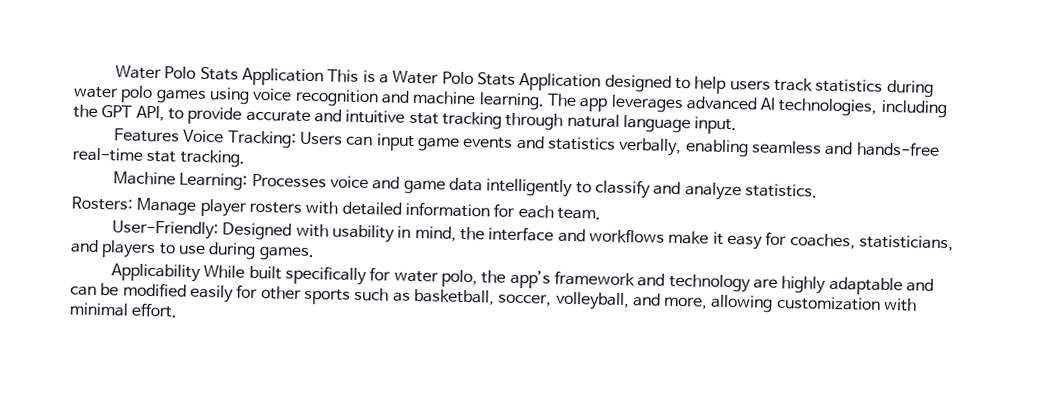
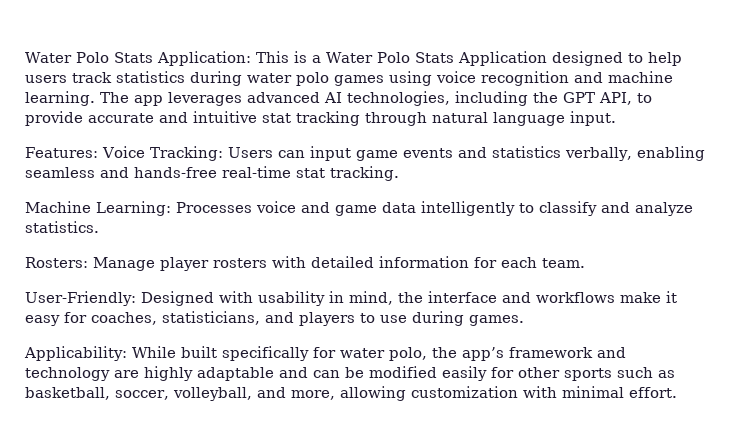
- Water Polo Stats Application This is a Water Polo Stats Application designed to help users track statistics during water polo games using voice recognition and machine learning.
+ Water Polo Stats Application: This is a Water Polo Stats Application designed to help users track statistics during water polo games using voice recognition and machine learning.
- Features Voice Tracking: Users can input game events and statistics verbally, enabling seamless and hands-free real-time stat tracking.
+ Features: Voice Tracking: Users can input game events and statistics verbally, enabling seamless and hands-free real-time stat tracking.
- Applicability While built specifically for water polo, the app’s framework and technology are highly adaptable and can be modified easily for other sports such as basketball, soccer, volleyball, and more, allowing customization with minimal effort.
+ Applicability: While built specifically for water polo, the app’s framework and technology are highly adaptable and can be modified easily for other sports such as basketball, soccer, volleyball, and more, allowing customization with minimal effort.

